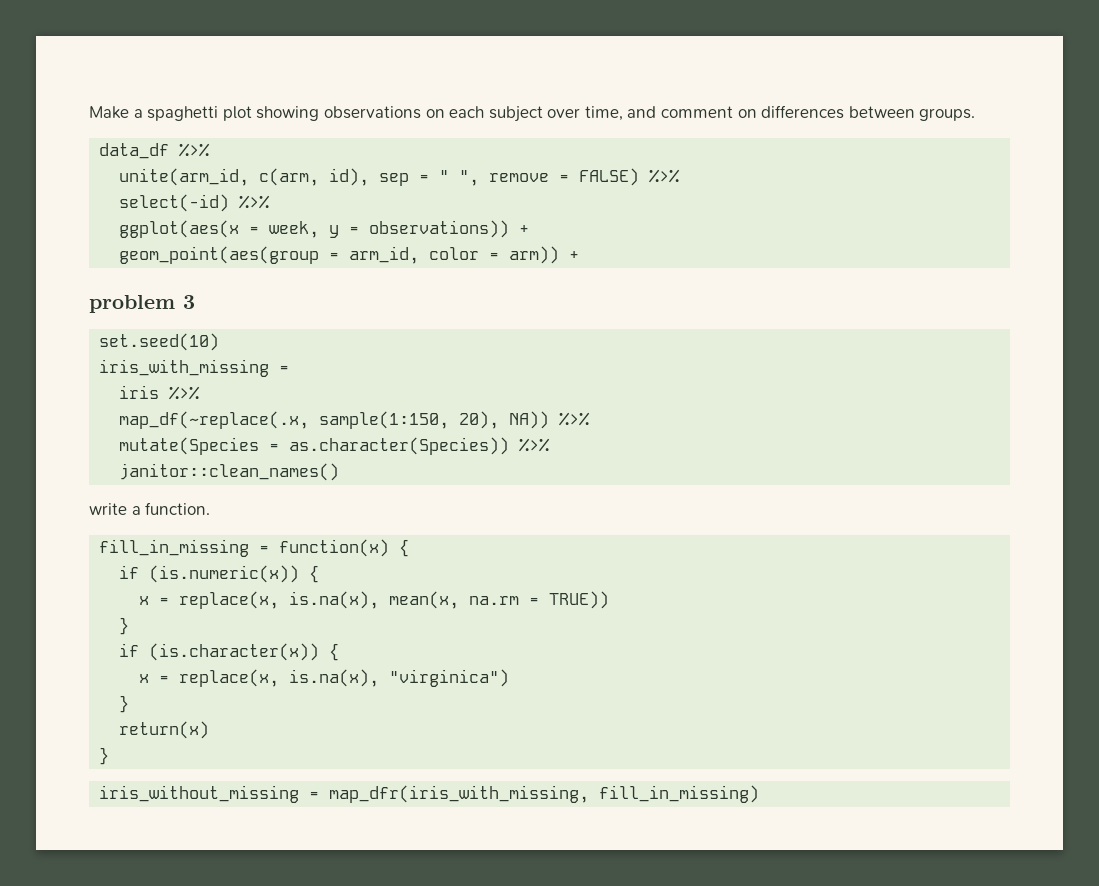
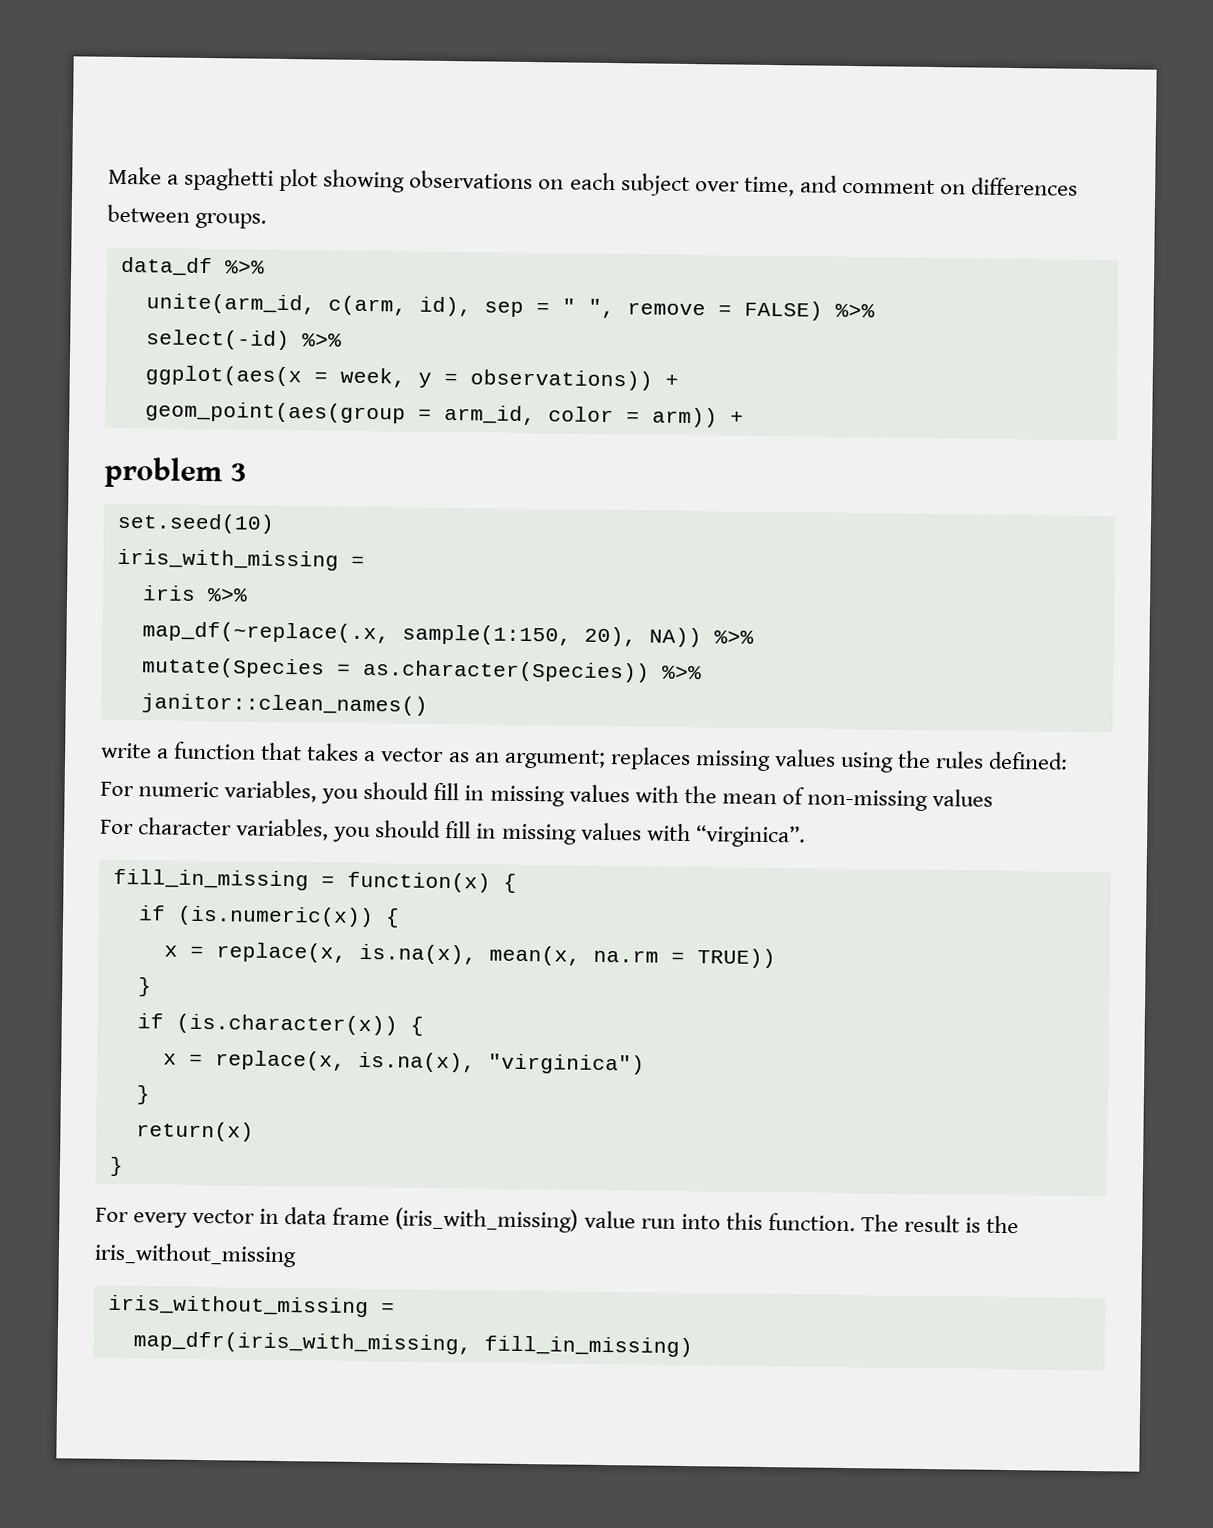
- write a function.
+ write a function that takes a vector as an argument; replaces missing values using the rules defined:
+ For numeric variables, you should fill in missing values with the mean of non-missing values
+ For character variables, you should fill in missing values with “virginica”.
+ For every vector in data frame (iris_with_missing) value run into this function. The result is the iris_without_missing
- iris_without_missing = map_dfr(iris_with_missing, fill_in_missing)
+ iris_without_missing =
+ map_dfr(iris_with_missing, fill_in_missing)

